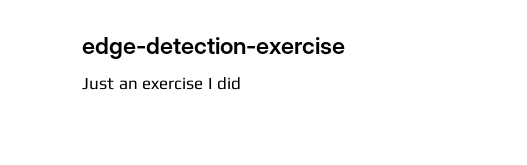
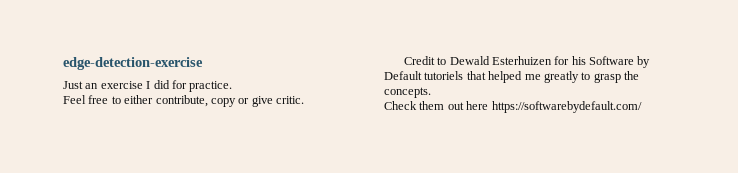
- Just an exercise I did
+ Just an exercise I did for practice.
+ Feel free to either contribute, copy or give critic.
+ Credit to Dewald Esterhuizen for his Software by Default tutoriels that helped me greatly to grasp the concepts.
+ Check them out here https://softwarebydefault.com/

